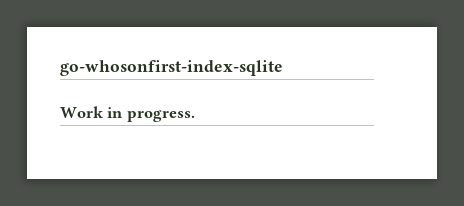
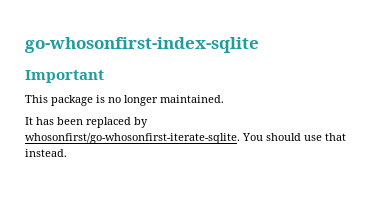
- Work in progress.
+ Important
+ This package is no longer maintained.
+ It has been replaced by whosonfirst/go-whosonfirst-iterate-sqlite. You should use that instead.

